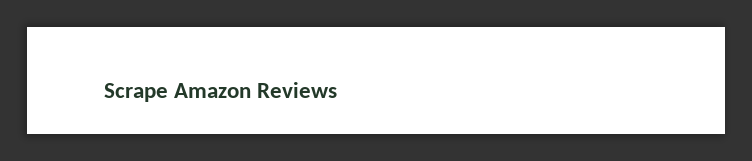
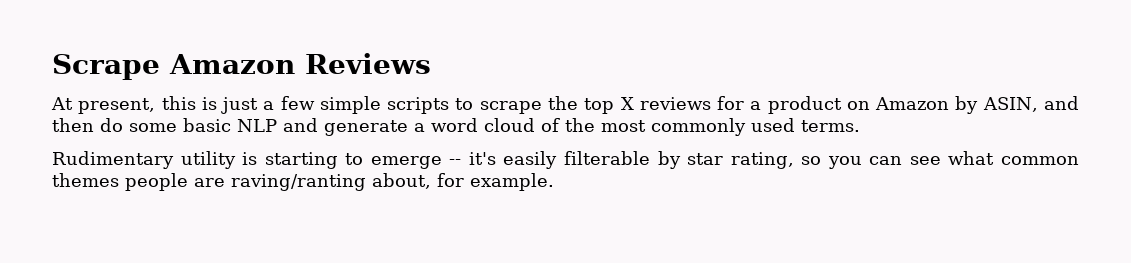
+ At present, this is just a few simple scripts to scrape the top X reviews for a product on Amazon by ASIN, and then do some basic NLP and generate a word cloud of the most commonly used terms.
+ Rudimentary utility is starting to emerge -- it's easily filterable by star rating, so you can see what common themes people are raving/ranting about, for example.

